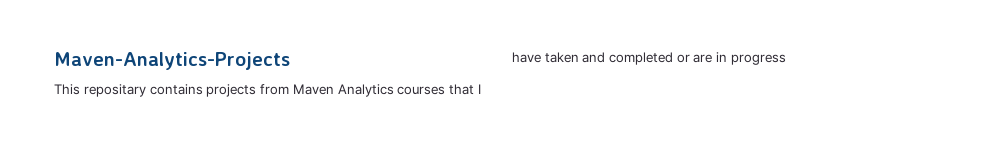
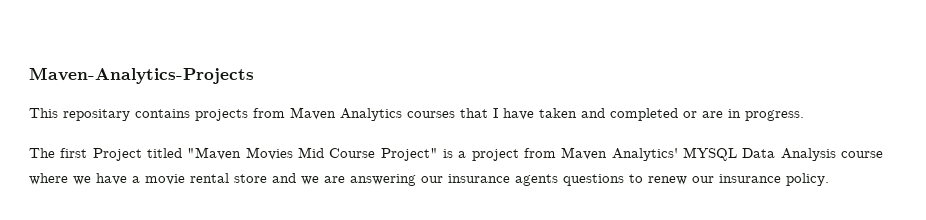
- This repositary contains projects from Maven Analytics courses that I have taken and completed or are in progress
+ This repositary contains projects from Maven Analytics courses that I have taken and completed or are in progress.
+ The first Project titled "Maven Movies Mid Course Project" is a project from Maven Analytics' MYSQL Data Analysis course where we have a movie rental store and we are answering our insurance agents questions to renew our insurance policy.

